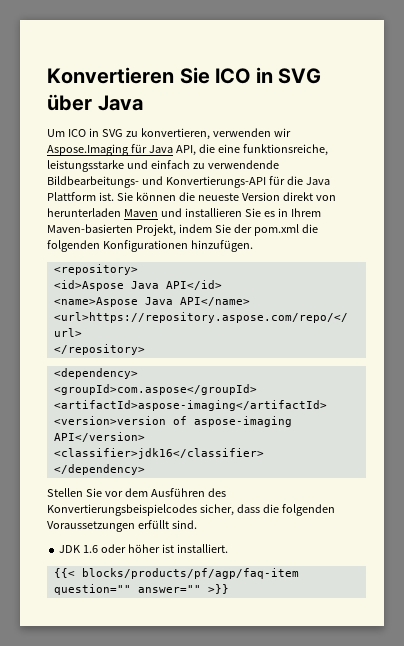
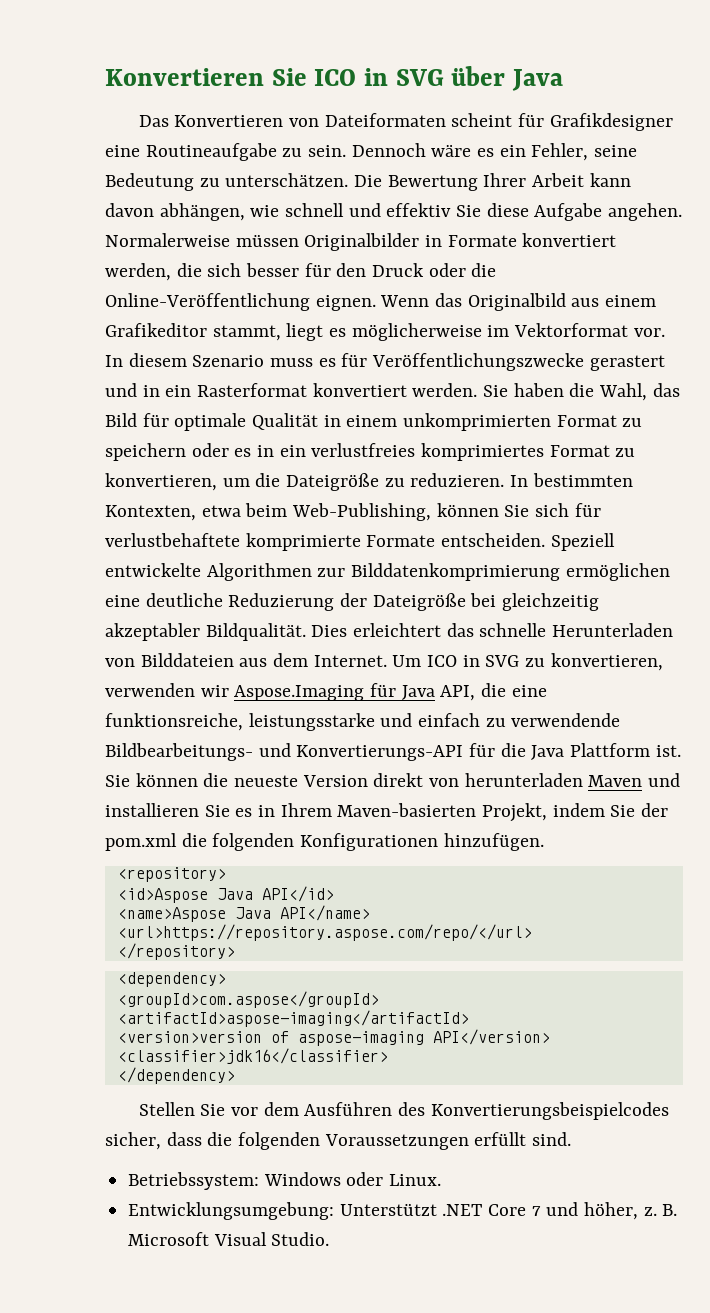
+ Das Konvertieren von Dateiformaten scheint für Grafikdesigner eine Routineaufgabe zu sein. Dennoch wäre es ein Fehler, seine Bedeutung zu unterschätzen. Die Bewertung Ihrer Arbeit kann davon abhängen, wie schnell und effektiv Sie diese Aufgabe angehen. Normalerweise müssen Originalbilder in Formate konvertiert werden, die sich besser für den Druck oder die Online-Veröffentlichung eignen. Wenn das Originalbild aus einem Grafikeditor stammt, liegt es möglicherweise im Vektorformat vor. In diesem Szenario muss es für Veröffentlichungszwecke gerastert und in ein Rasterformat konvertiert werden. Sie haben die Wahl, das Bild für optimale Qualität in einem unkomprimierten Format zu speichern oder es in ein verlustfreies komprimiertes Format zu konvertieren, um die Dateigröße zu reduzieren. In bestimmten Kontexten, etwa beim Web-Publishing, können Sie sich für verlustbehaftete komprimierte Formate entscheiden. Speziell entwickelte Algorithmen zur Bilddatenkomprimierung ermöglichen eine deutliche Reduzierung der Dateigröße bei gleichzeitig akzeptabler Bildqualität. Dies erleichtert das schnelle Herunterladen von Bilddateien aus dem Internet.
- JDK 1.6 oder höher ist installiert.
- {{< blocks/products/pf/agp/faq-item question="" answer="" >}}
+ Betriebssystem: Windows oder Linux.
+ Entwicklungsumgebung: Unterstützt .NET Core 7 und höher, z. B. Microsoft Visual Studio.

